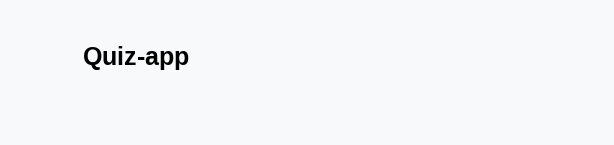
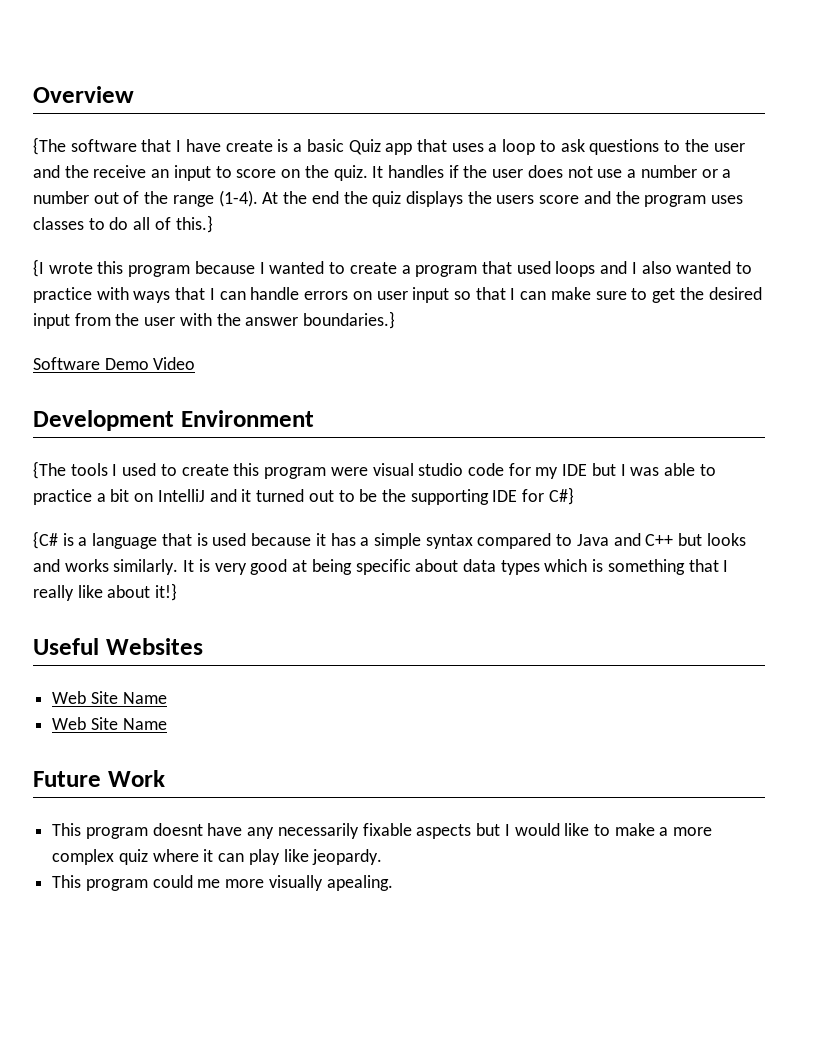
- Quiz-app
+ Overview
+ {The software that I have create is a basic Quiz app that uses a loop to ask questions to the user and the receive an input to score on the quiz. It handles if the user does not use a number or a number out of the range (1-4). At the end the quiz displays the users score and the program uses classes to do all of this.}
+ {I wrote this program because I wanted to create a program that used loops and I also wanted to practice with ways that I can handle errors on user input so that I can make sure to get the desired input from the user with the answer boundaries.}
+ Software Demo Video
+ Development Environment
+ {The tools I used to create this program were visual studio code for my IDE but I was able to practice a bit on IntelliJ and it turned out to be the supporting IDE for C#}
+ {C# is a language that is used because it has a simple syntax compared to Java and C++ but looks and works similarly. It is very good at being specific about data types which is something that I really like about it!}
+ Useful Websites
+ Web Site Name
+ Web Site Name
+ Future Work
+ This program doesnt have any necessarily fixable aspects but I would like to make a more complex quiz where it can play like jeopardy.
+ This program could me more visually apealing.

